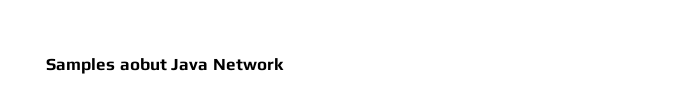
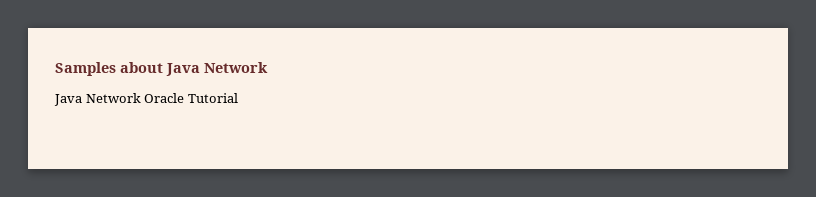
- Samples aobut Java Network
+ Samples about Java Network
+ Java Network Oracle Tutorial

